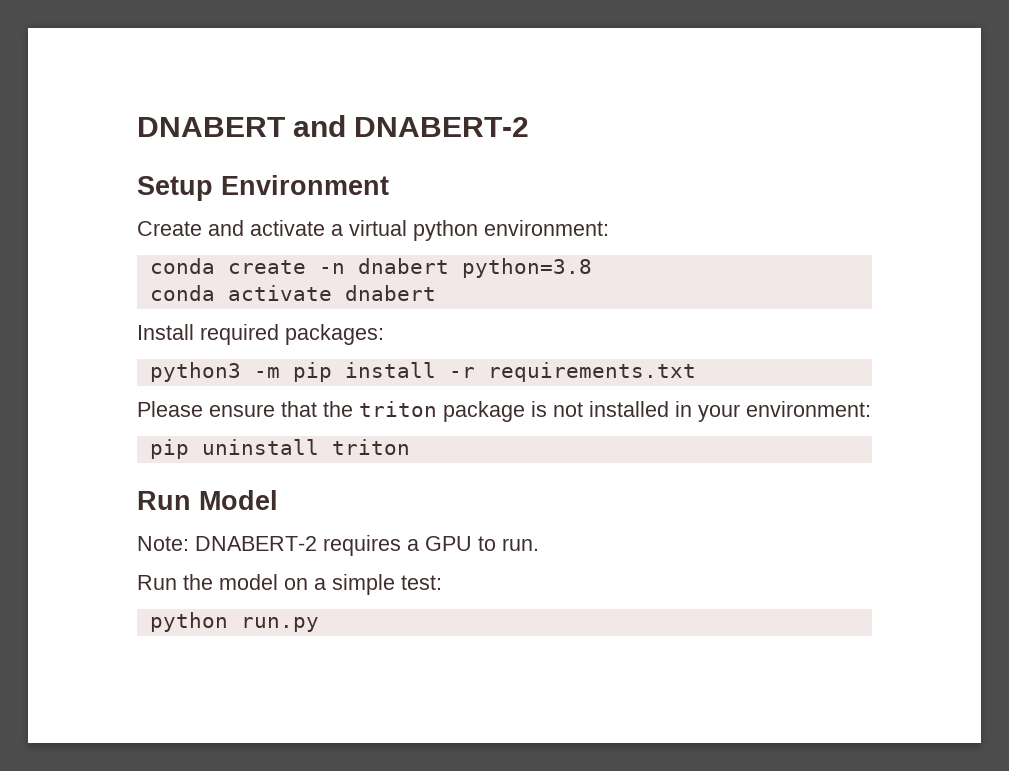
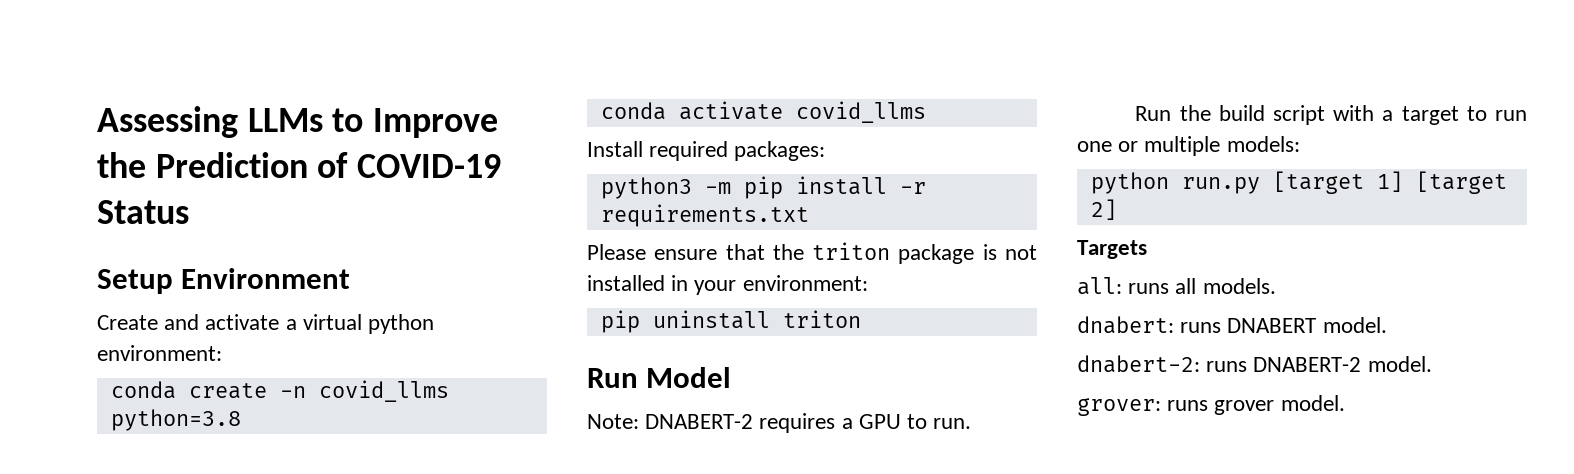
- DNABERT and DNABERT-2
+ Assessing LLMs to Improve the Prediction of COVID-19 Status
- conda create -n dnabert python=3.8
+ conda create -n covid_llms python=3.8
- conda activate dnabert
+ conda activate covid_llms
- Run the model on a simple test:
- python run.py
+ Run the build script with a target to run one or multiple models:
+ python run.py [target 1] [target 2]
+ Targets
+ all: runs all models.
+ dnabert: runs DNABERT model.
+ dnabert-2: runs DNABERT-2 model.
+ grover: runs grover model.

